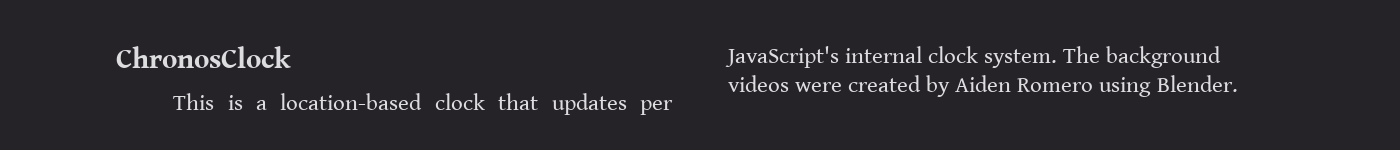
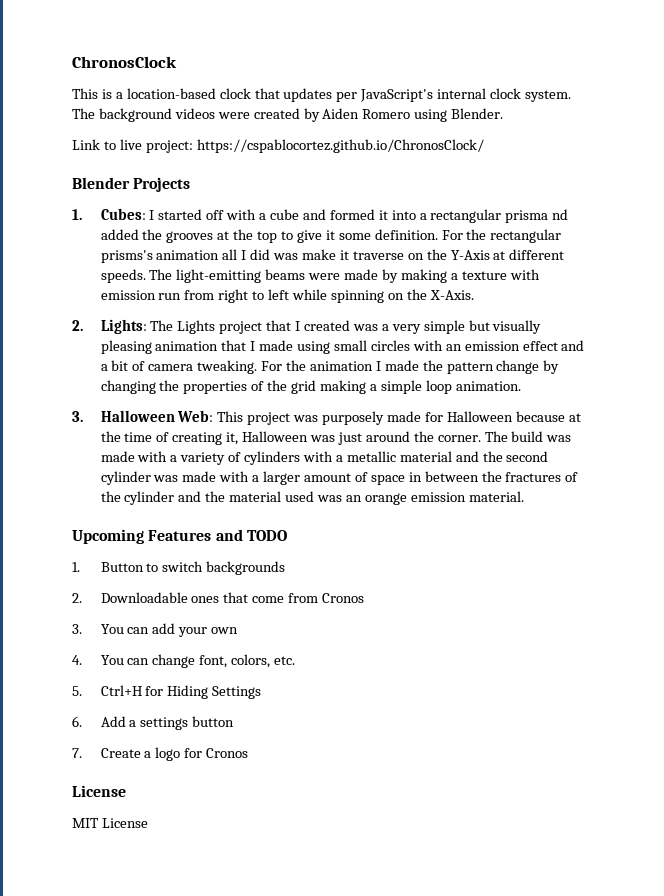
+ Link to live project: https://cspablocortez.github.io/ChronosClock/
+ Blender Projects
+ 1. Cubes: I started off with a cube and formed it into a rectangular prisma nd added the grooves at the top to give it some definition. For the rectangular prisms's animation all I did was make it traverse on the Y-Axis at different speeds. The light-emitting beams were made by making a texture with emission run from right to left while spinning on the X-Axis.
+ 2. Lights: The Lights project that I created was a very simple but visually pleasing animation that I made using small circles with an emission effect and a bit of camera tweaking. For the animation I made the pattern change by changing the properties of the grid making a simple loop animation.
+ 3. Halloween Web: This project was purposely made for Halloween because at the time of creating it, Halloween was just around the corner. The build was made with a variety of cylinders with a metallic material and the second cylinder was made with a larger amount of space in between the fractures of the cylinder and the material used was an orange emission material.
+ Upcoming Features and TODO
+ 1. Button to switch backgrounds
+ 2. Downloadable ones that come from Cronos
+ 3. You can add your own
+ 4. You can change font, colors, etc.
+ 5. Ctrl+H for Hiding Settings
+ 6. Add a settings button
+ 7. Create a logo for Cronos
+ License
+ MIT License

